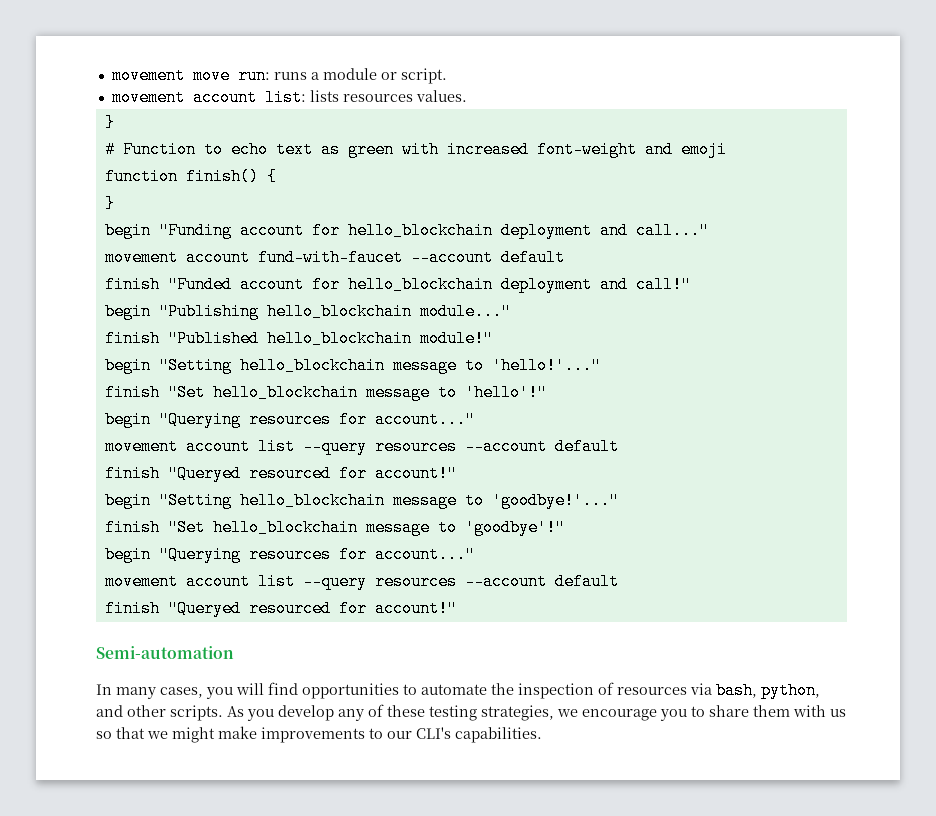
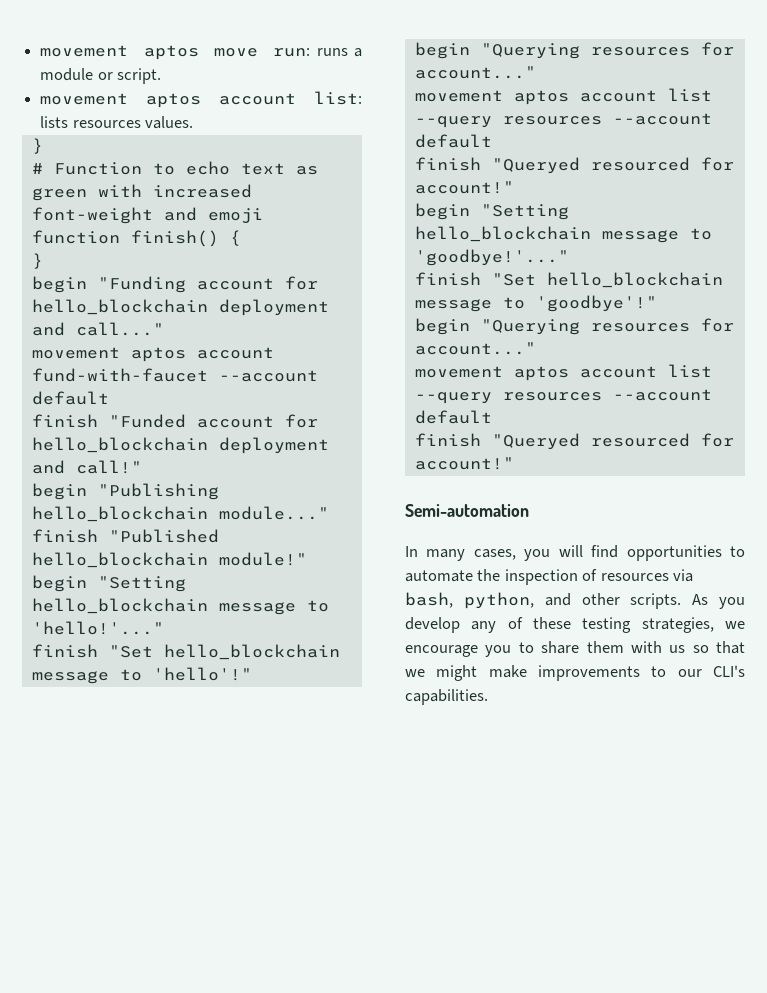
- movement move run: runs a module or script.
+ movement aptos move run: runs a module or script.
- movement account list: lists resources values.
+ movement aptos account list: lists resources values.
- movement account fund-with-faucet --account default
+ movement aptos account fund-with-faucet --account default
  finish "Set hello_blockchain message to 'hello'!"
  begin "Querying resources for account..."
- movement account list --query resources --account default
+ movement aptos account list --query resources --account default
  finish "Set hello_blockchain message to 'goodbye'!"
  begin "Querying resources for account..."
- movement account list --query resources --account default
+ movement aptos account list --query resources --account default

